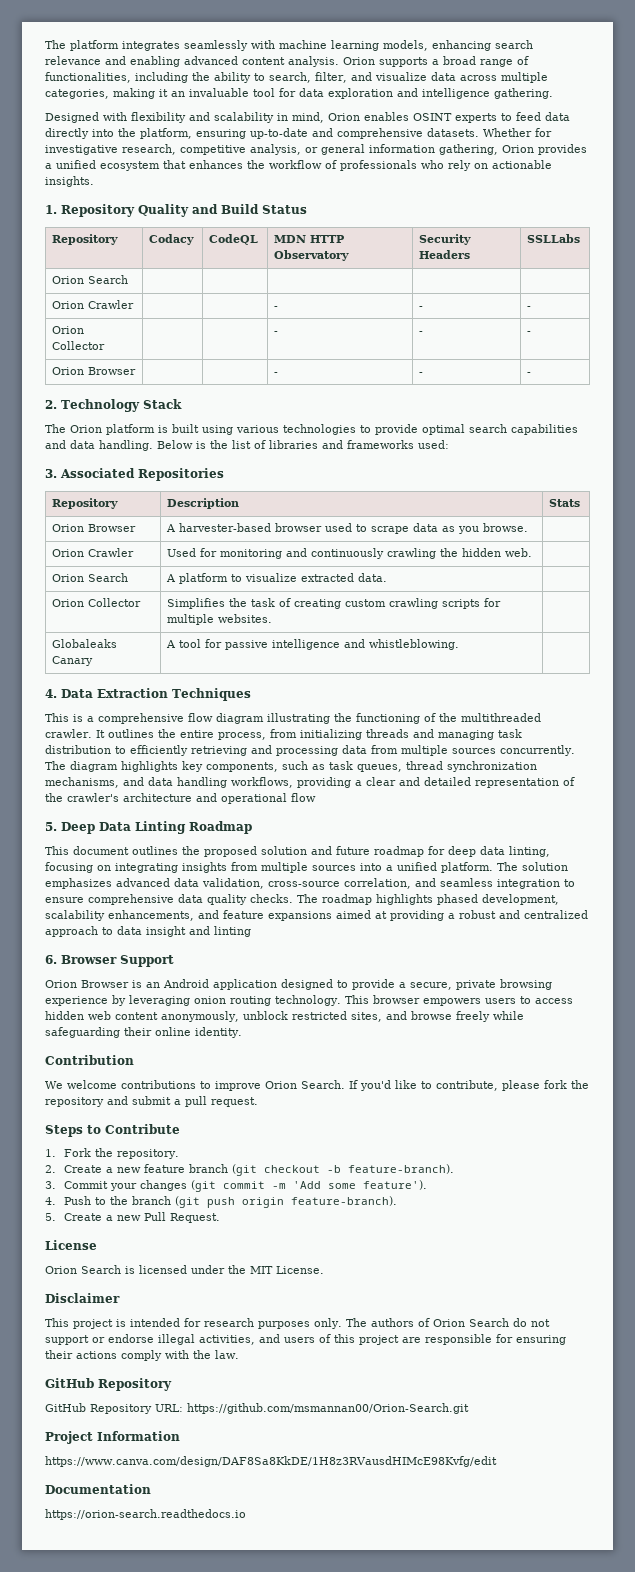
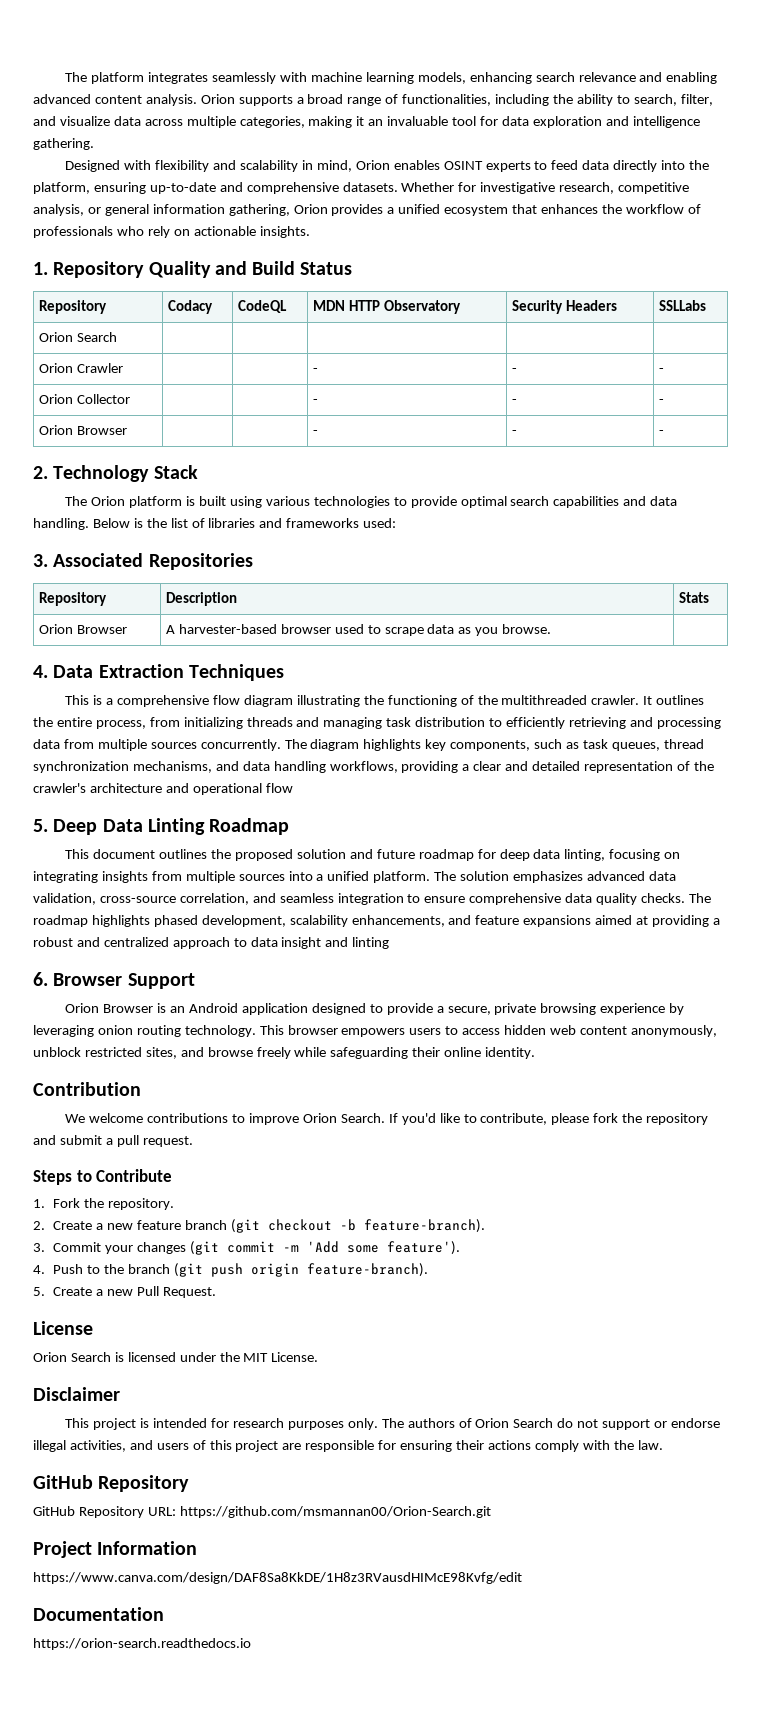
- Orion Crawler | Used for monitoring and continuously crawling the hidden web. |
- Orion Search | A platform to visualize extracted data. |
- Orion Collector | Simplifies the task of creating custom crawling scripts for multiple websites. |
- Globaleaks Canary | A tool for passive intelligence and whistleblowing. |

